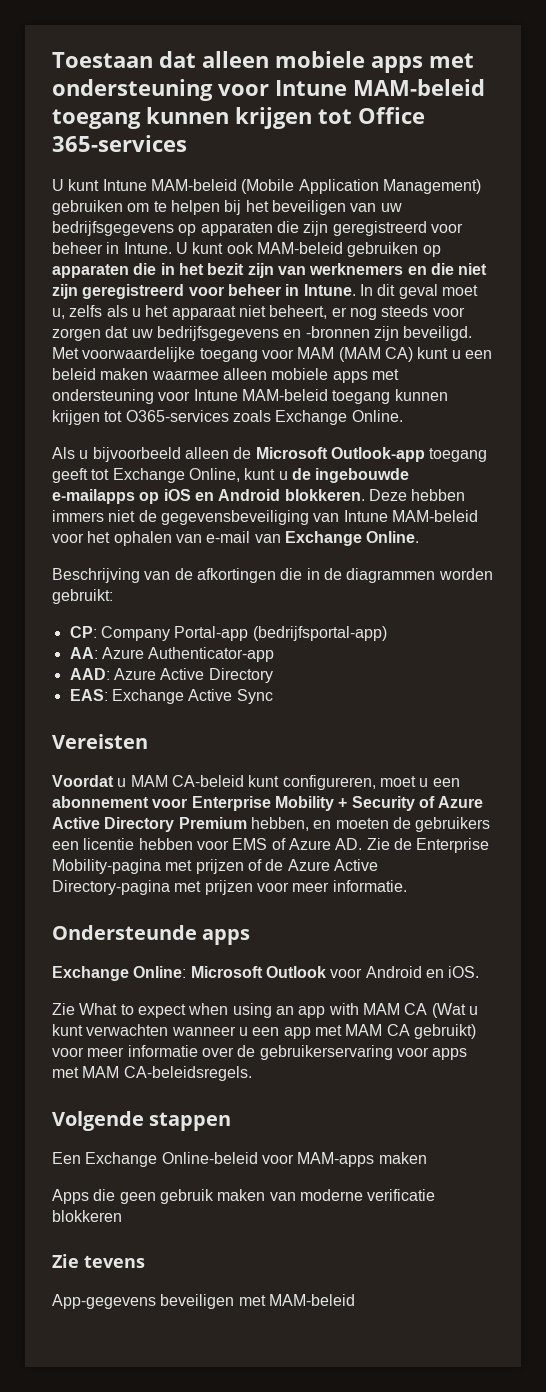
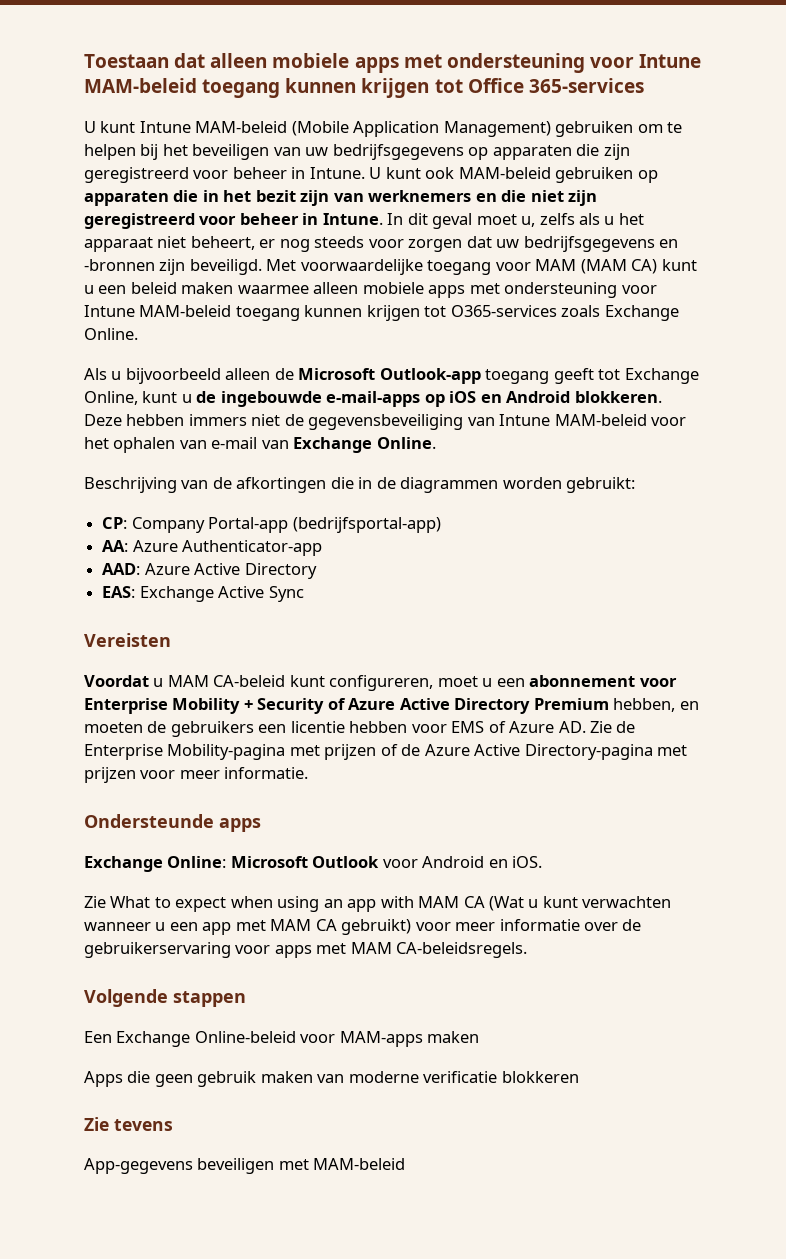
- Als u bijvoorbeeld alleen de Microsoft Outlook-app toegang geeft tot Exchange Online, kunt u de ingebouwde e-mailapps op iOS en Android blokkeren.
+ Als u bijvoorbeeld alleen de Microsoft Outlook-app toegang geeft tot Exchange Online, kunt u de ingebouwde e-mail-apps op iOS en Android blokkeren.

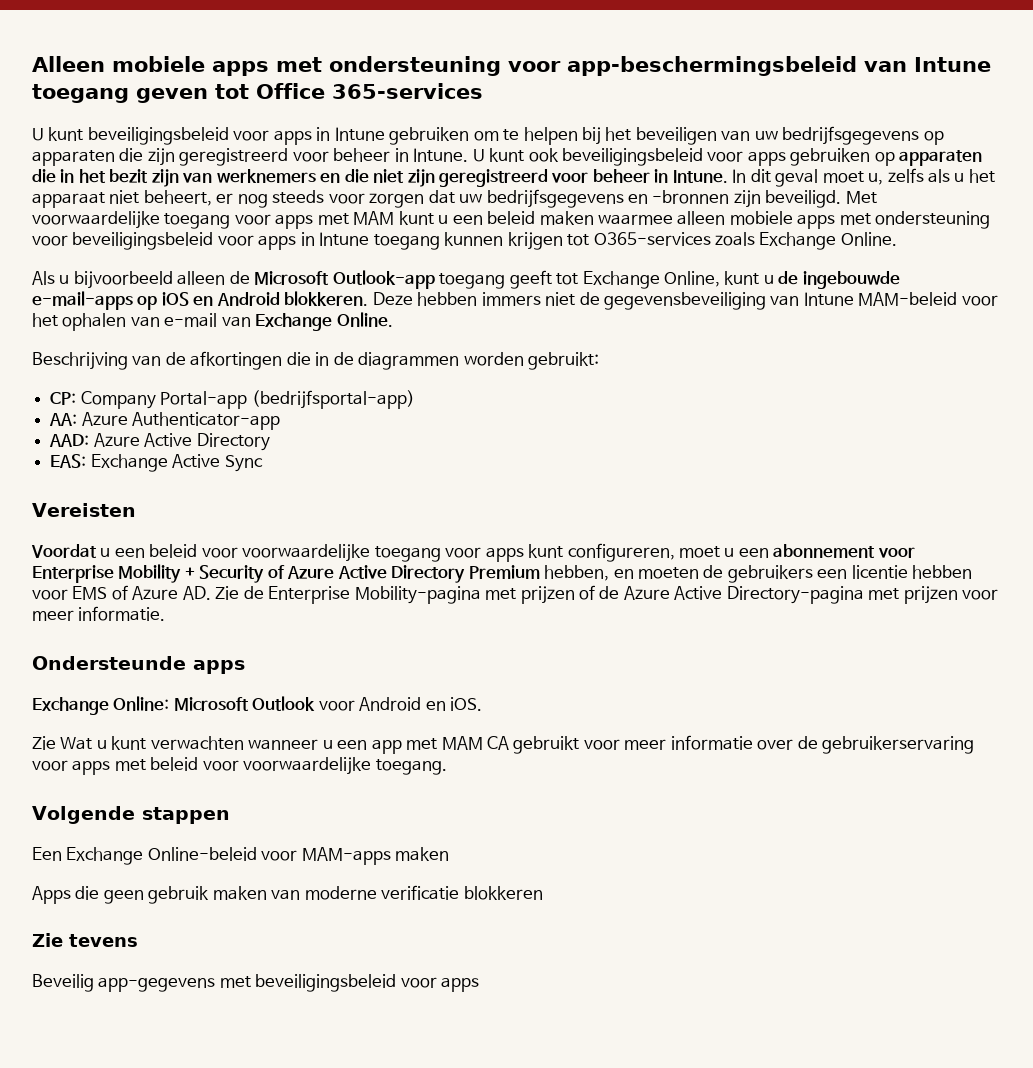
- Toestaan dat alleen mobiele apps met ondersteuning voor Intune MAM-beleid toegang kunnen krijgen tot Office 365-services
+ Alleen mobiele apps met ondersteuning voor app-beschermingsbeleid van Intune toegang geven tot Office 365-services
- U kunt Intune MAM-beleid (Mobile Application Management) gebruiken om te helpen bij het beveiligen van uw bedrijfsgegevens op apparaten die zijn geregistreerd voor beheer in Intune.
+ U kunt beveiligingsbeleid voor apps in Intune gebruiken om te helpen bij het beveiligen van uw bedrijfsgegevens op apparaten die zijn geregistreerd voor beheer in Intune.
- U kunt ook MAM-beleid gebruiken op apparaten die in het bezit zijn van werknemers en die niet zijn geregistreerd voor beheer in Intune.
+ U kunt ook beveiligingsbeleid voor apps gebruiken op apparaten die in het bezit zijn van werknemers en die niet zijn geregistreerd voor beheer in Intune.
- Met voorwaardelijke toegang voor MAM (MAM CA) kunt u een beleid maken waarmee alleen mobiele apps met ondersteuning voor Intune MAM-beleid toegang kunnen krijgen tot O365-services zoals Exchange Online.
+ Met voorwaardelijke toegang voor apps met MAM kunt u een beleid maken waarmee alleen mobiele apps met ondersteuning voor beveiligingsbeleid voor apps in Intune toegang kunnen krijgen tot O365-services zoals Exchange Online.
- Voordat u MAM CA-beleid kunt configureren, moet u een abonnement voor Enterprise Mobility + Security of Azure Active Directory Premium hebben, en moeten de gebruikers een licentie hebben voor EMS of Azure AD. Zie de Enterprise Mobility-pagina met prijzen of de Azure Active Directory-pagina met prijzen voor meer informatie.
+ Voordat u een beleid voor voorwaardelijke toegang voor apps kunt configureren, moet u een abonnement voor Enterprise Mobility + Security of Azure Active Directory Premium hebben, en moeten de gebruikers een licentie hebben voor EMS of Azure AD. Zie de Enterprise Mobility-pagina met prijzen of de Azure Active Directory-pagina met prijzen voor meer informatie.
- Zie What to expect when using an app with MAM CA (Wat u kunt verwachten wanneer u een app met MAM CA gebruikt) voor meer informatie over de gebruikerservaring voor apps met MAM CA-beleidsregels.
+ Zie Wat u kunt verwachten wanneer u een app met MAM CA gebruikt voor meer informatie over de gebruikerservaring voor apps met beleid voor voorwaardelijke toegang.
- App-gegevens beveiligen met MAM-beleid
+ Beveilig app-gegevens met beveiligingsbeleid voor apps

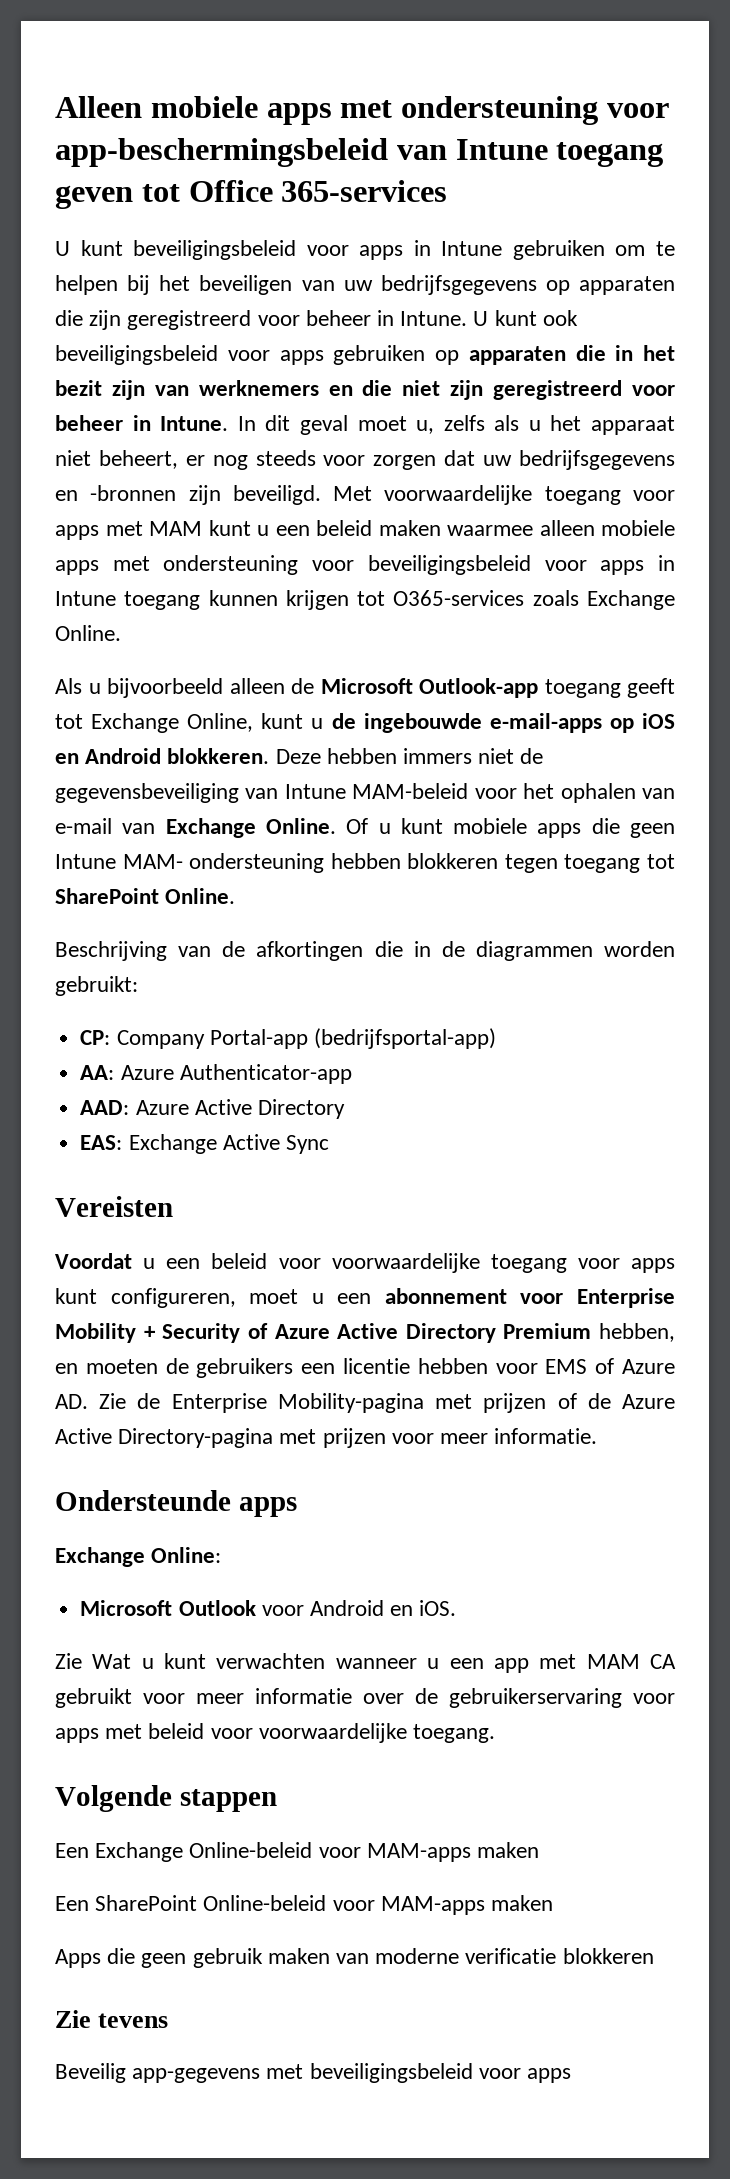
+ Of u kunt mobiele apps die geen Intune MAM- ondersteuning hebben blokkeren tegen toegang tot SharePoint Online.
- Exchange Online: Microsoft Outlook voor Android en iOS.
+ Exchange Online:
+ Microsoft Outlook voor Android en iOS.
+ Een SharePoint Online-beleid voor MAM-apps maken

